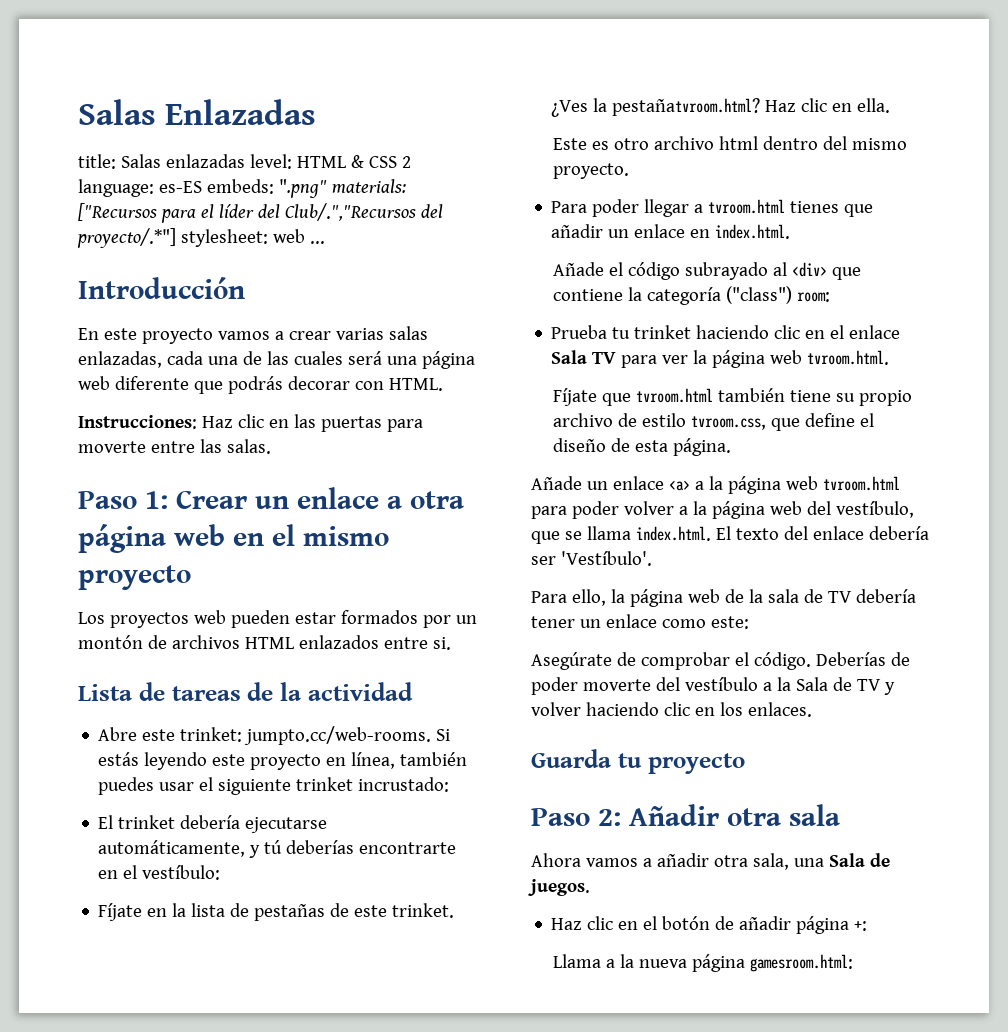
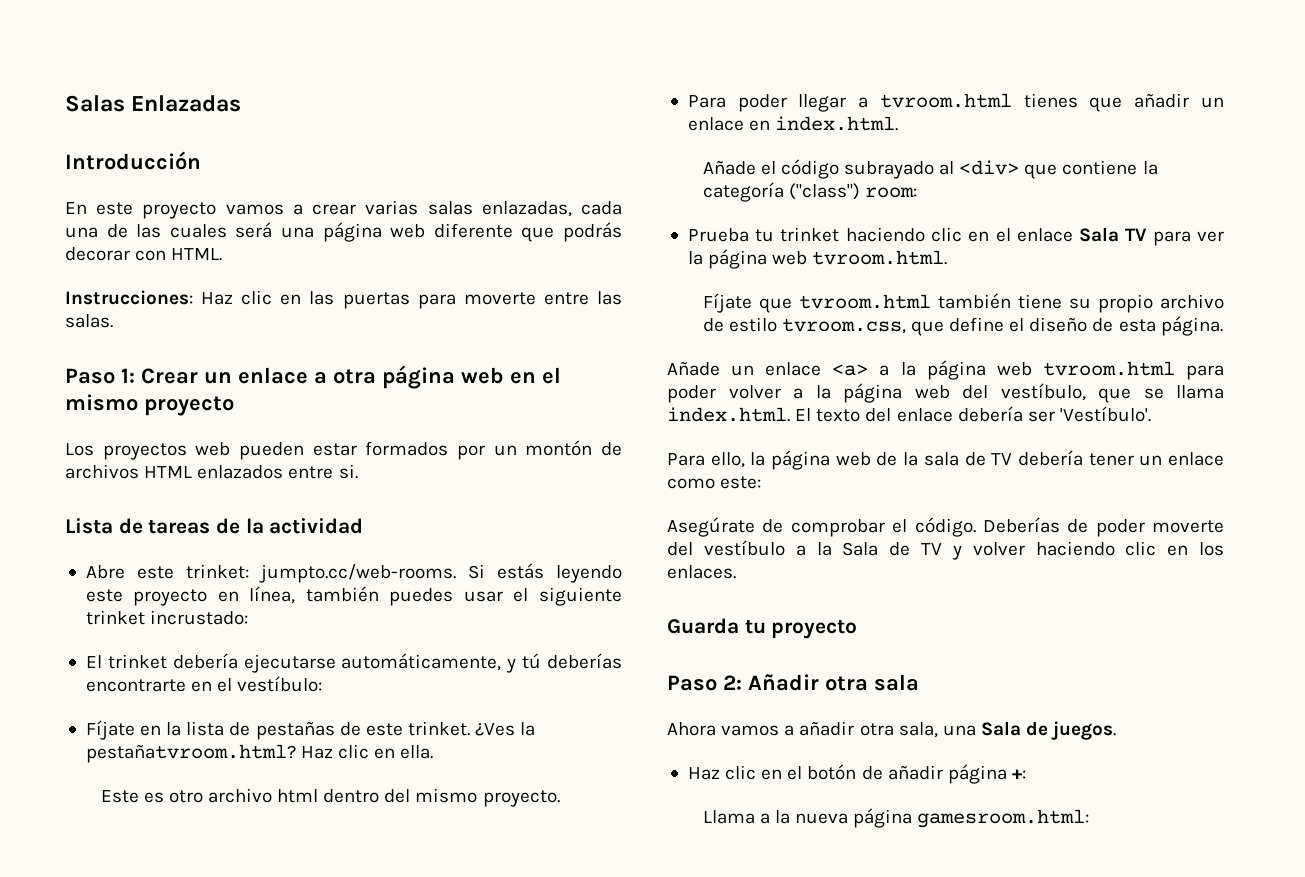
- title: Salas enlazadas level: HTML & CSS 2 language: es-ES embeds: ".png" materials: ["Recursos para el líder del Club/.","Recursos del proyecto/.*"] stylesheet: web ...

